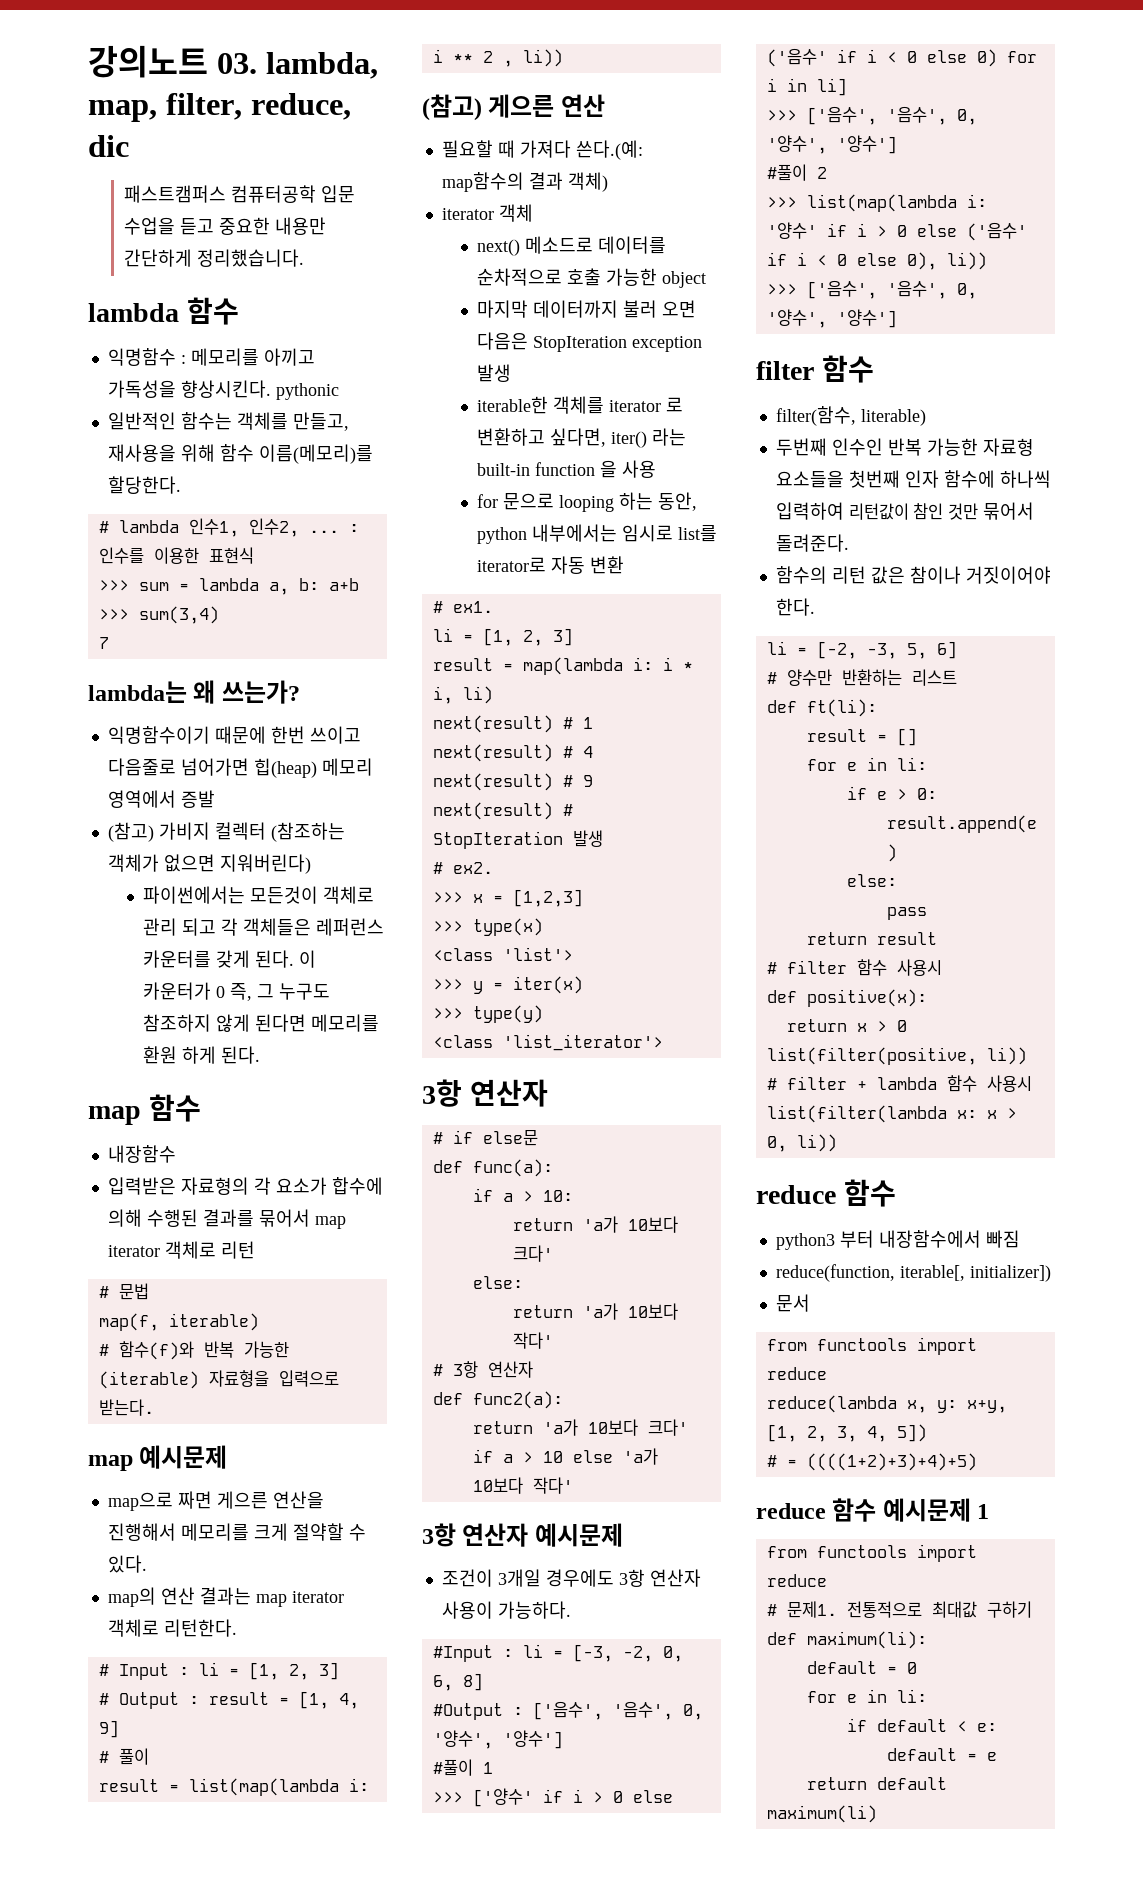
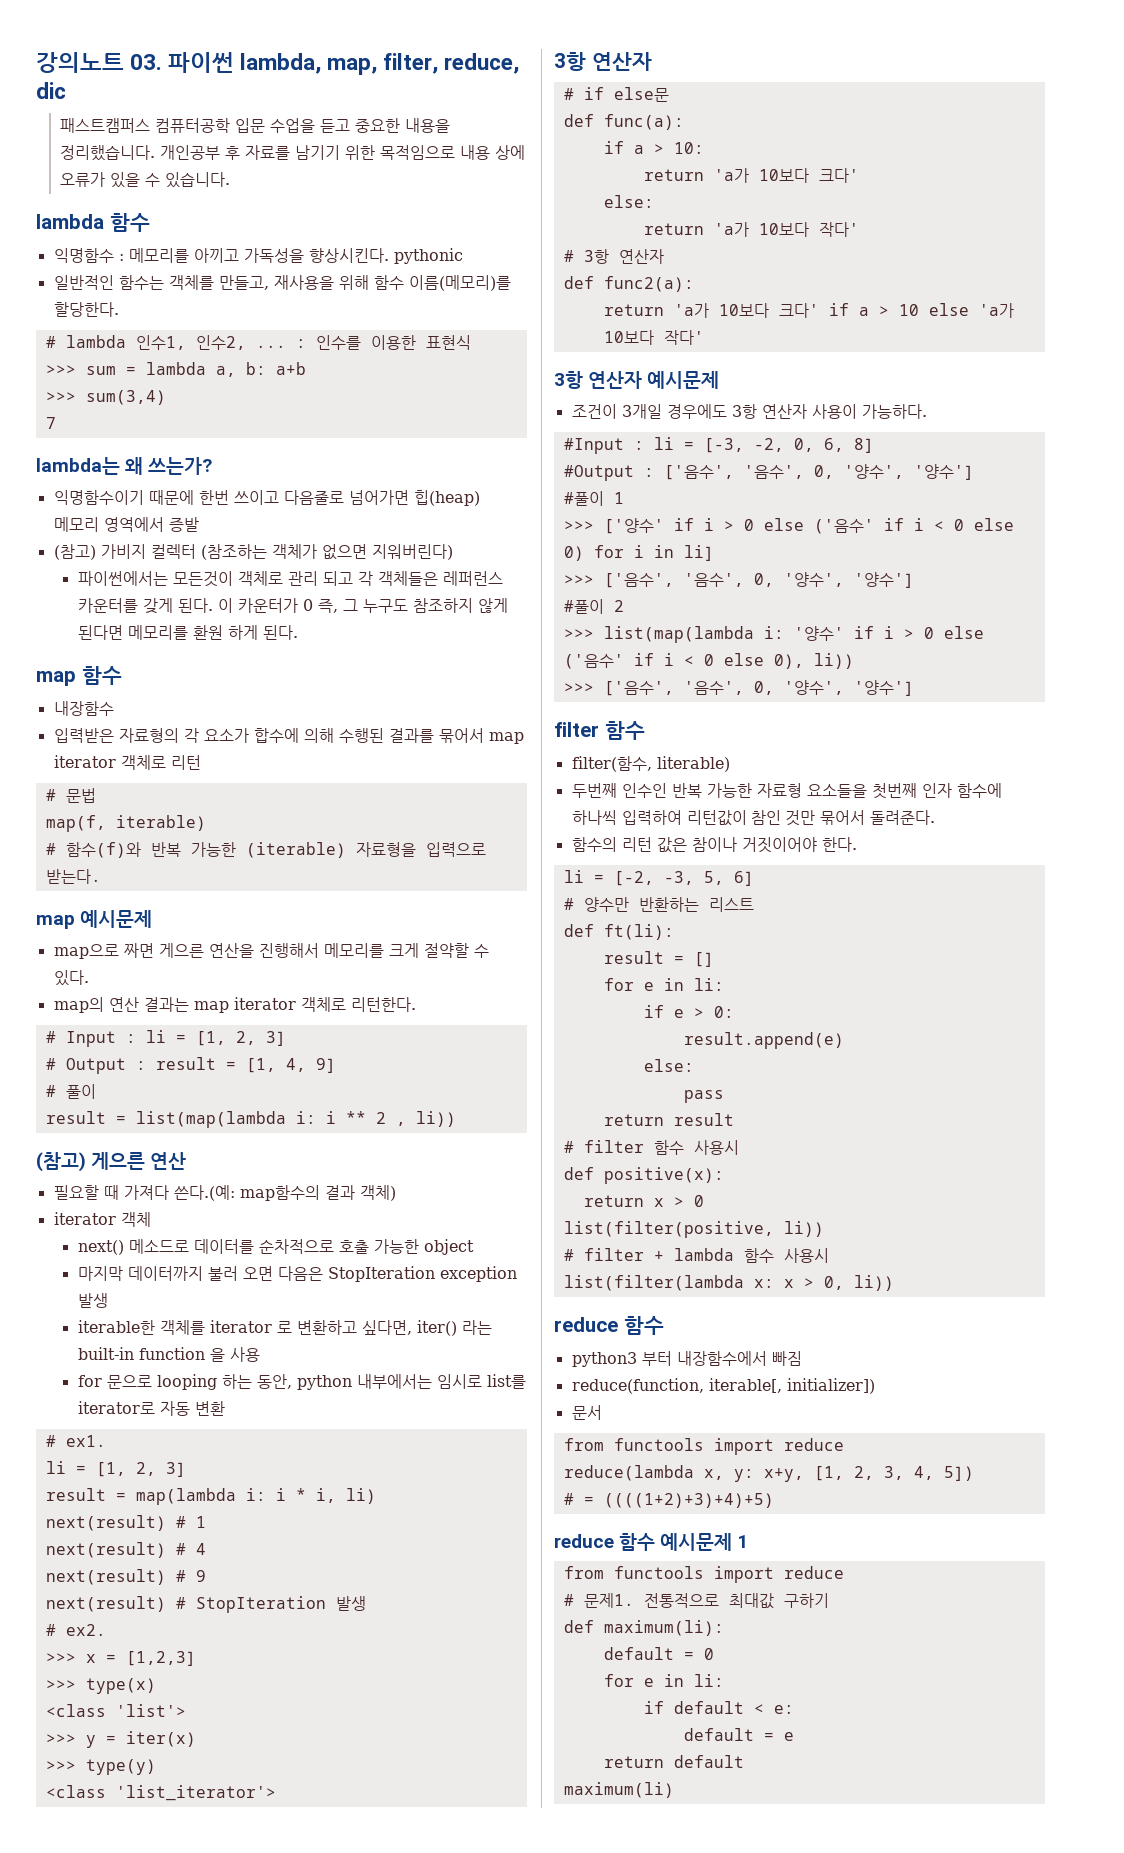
- 강의노트 03. lambda, map, filter, reduce, dic
+ 강의노트 03. 파이썬 lambda, map, filter, reduce, dic
- 패스트캠퍼스 컴퓨터공학 입문 수업을 듣고 중요한 내용만 간단하게 정리했습니다.
+ 패스트캠퍼스 컴퓨터공학 입문 수업을 듣고 중요한 내용을 정리했습니다. 개인공부 후 자료를 남기기 위한 목적임으로 내용 상에 오류가 있을 수 있습니다.

